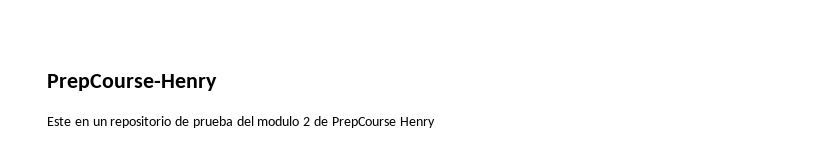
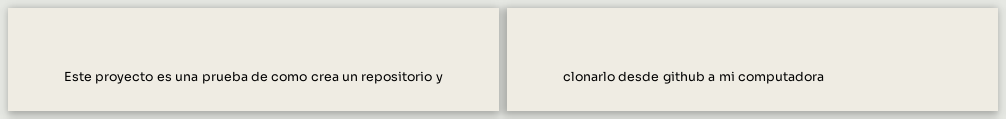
- PrepCourse-Henry
- Este en un repositorio de prueba del modulo 2 de PrepCourse Henry
+ Este proyecto es una prueba de como crea un repositorio y clonarlo desde github a mi computadora

